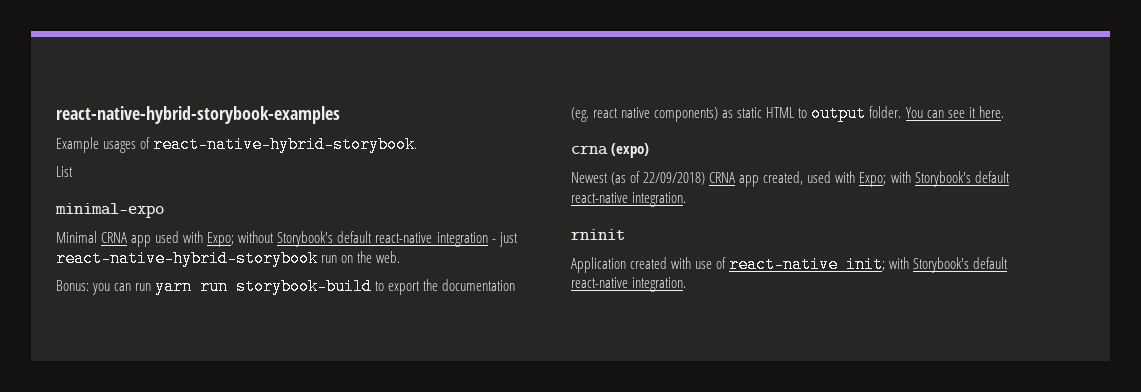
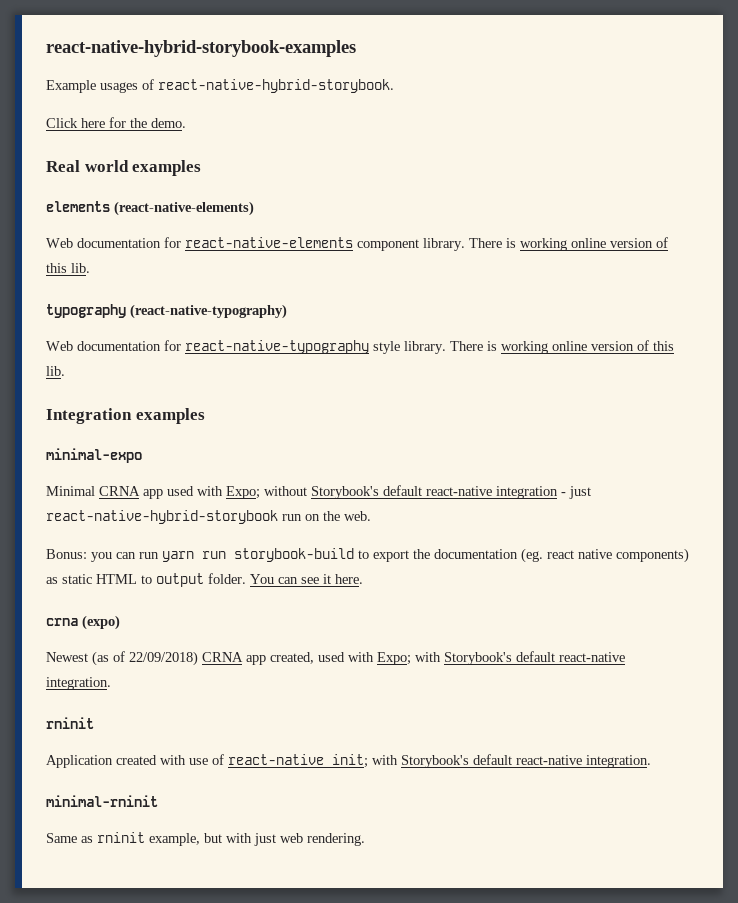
- List
+ Click here for the demo.
+ Real world examples
+ elements (react-native-elements)
+ Web documentation for react-native-elements component library. There is working online version of this lib.
+ typography (react-native-typography)
+ Web documentation for react-native-typography style library. There is working online version of this lib.
+ Integration examples
+ minimal-rninit
+ Same as rninit example, but with just web rendering.

